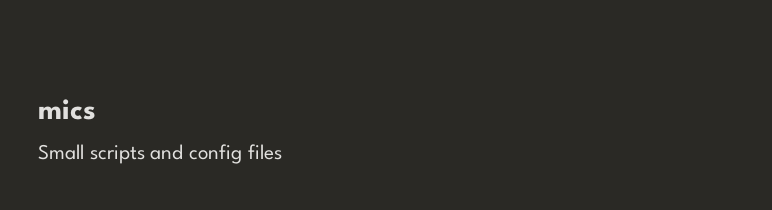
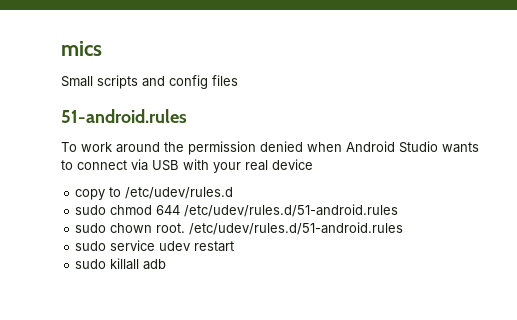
+ 51-android.rules
+ To work around the permission denied when Android Studio wants to connect via USB with your real device
+ copy to /etc/udev/rules.d
+ sudo chmod 644 /etc/udev/rules.d/51-android.rules
+ sudo chown root. /etc/udev/rules.d/51-android.rules
+ sudo service udev restart
+ sudo killall adb

